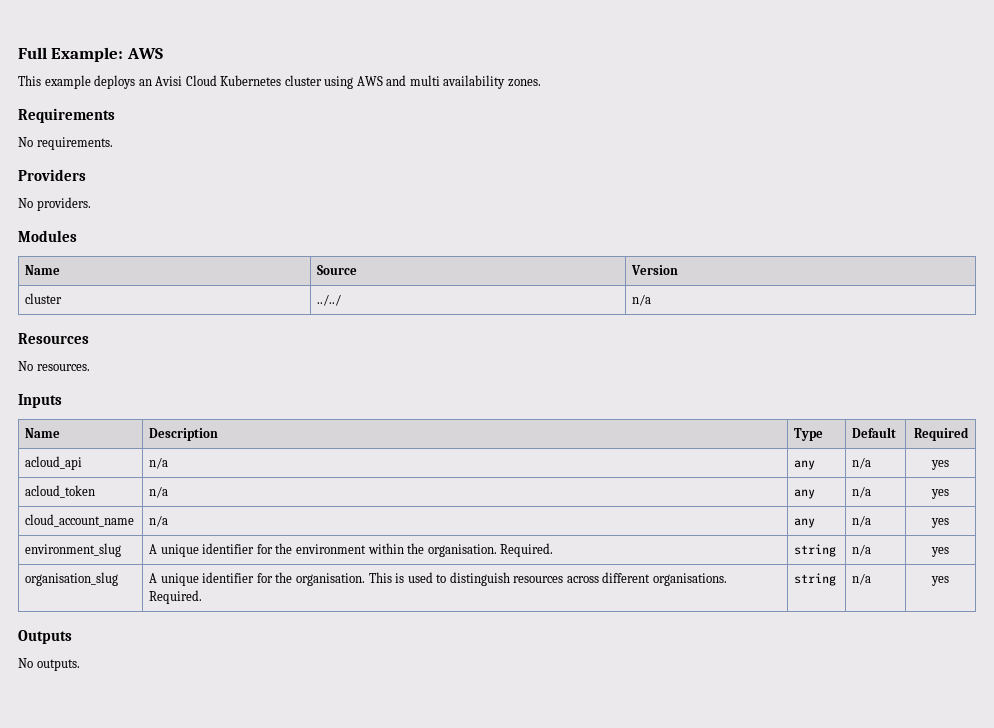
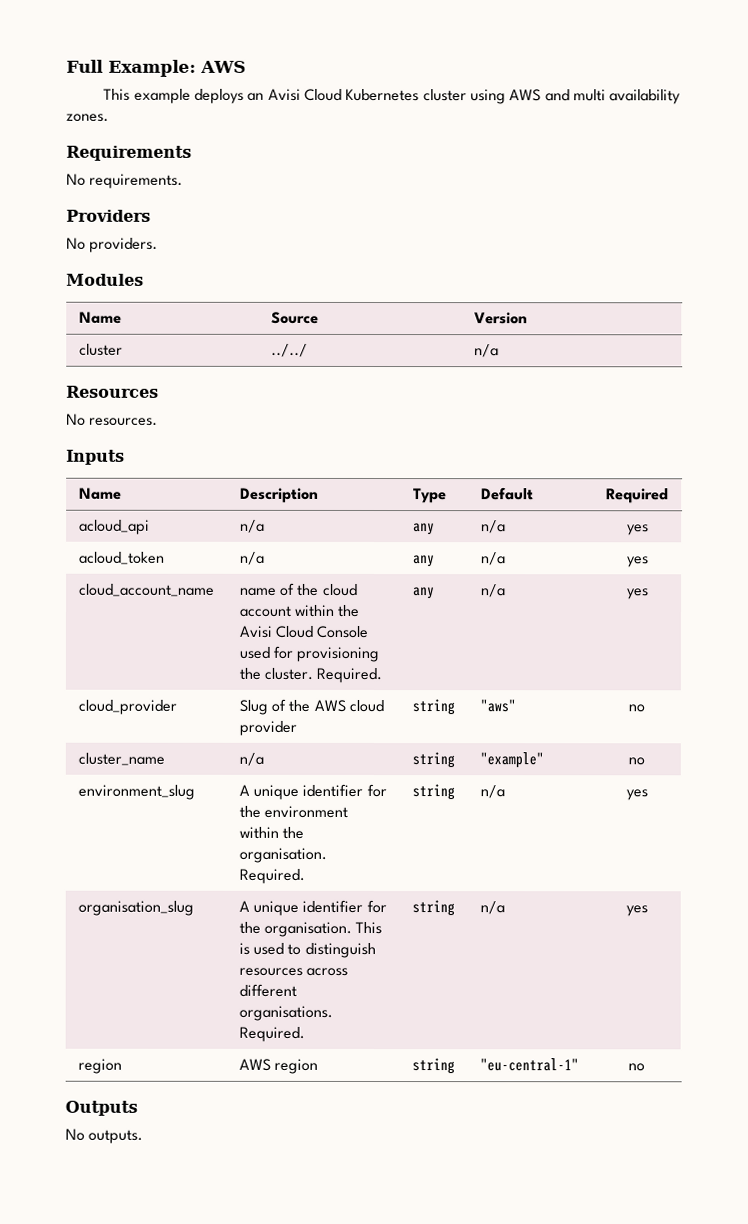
- cloud_account_name | n/a | any | n/a | yes
+ cloud_account_name | name of the cloud account within the Avisi Cloud Console used for provisioning the cluster. Required. | any | n/a | yes
+ cloud_provider | Slug of the AWS cloud provider | string | "aws" | no
+ cluster_name | n/a | string | "example" | no
+ region | AWS region | string | "eu-central-1" | no

